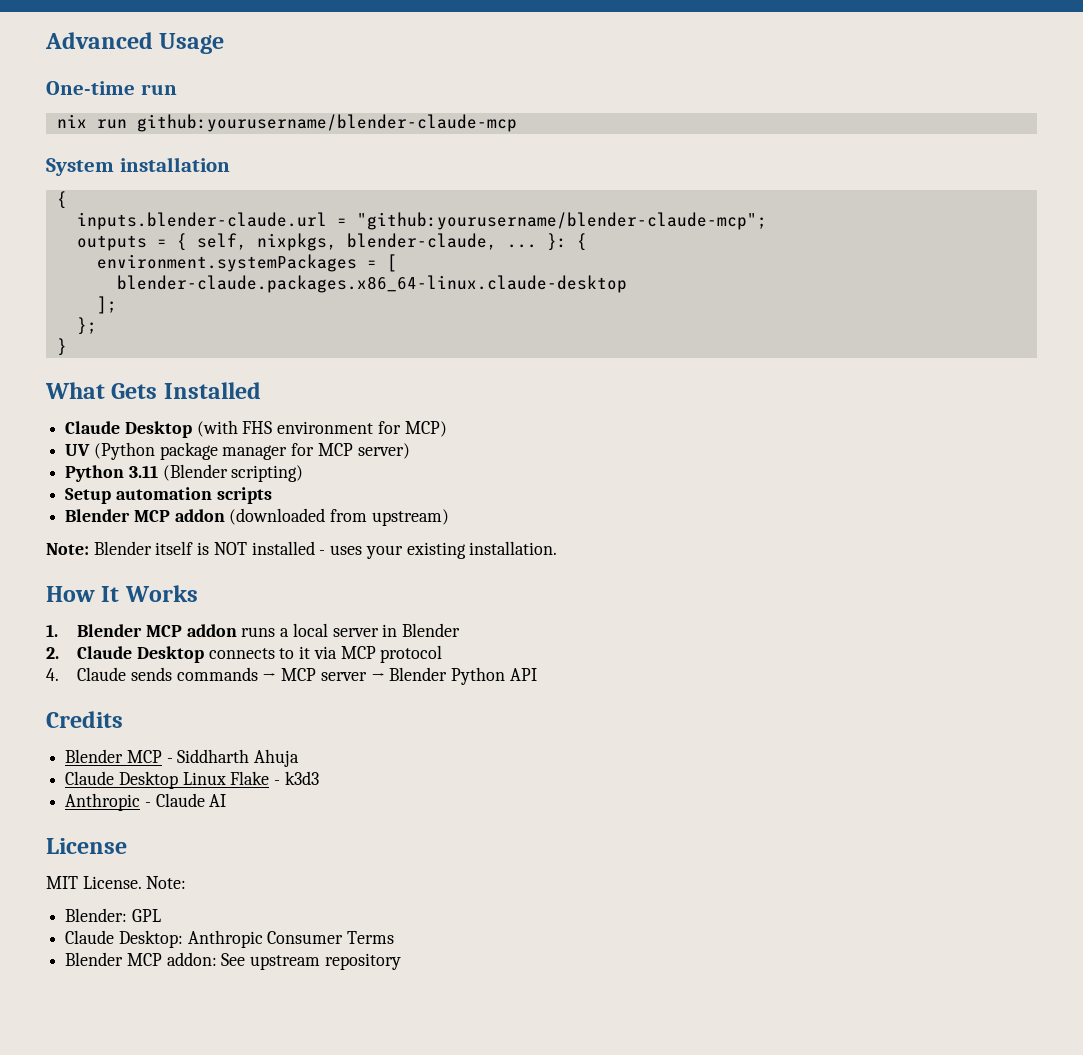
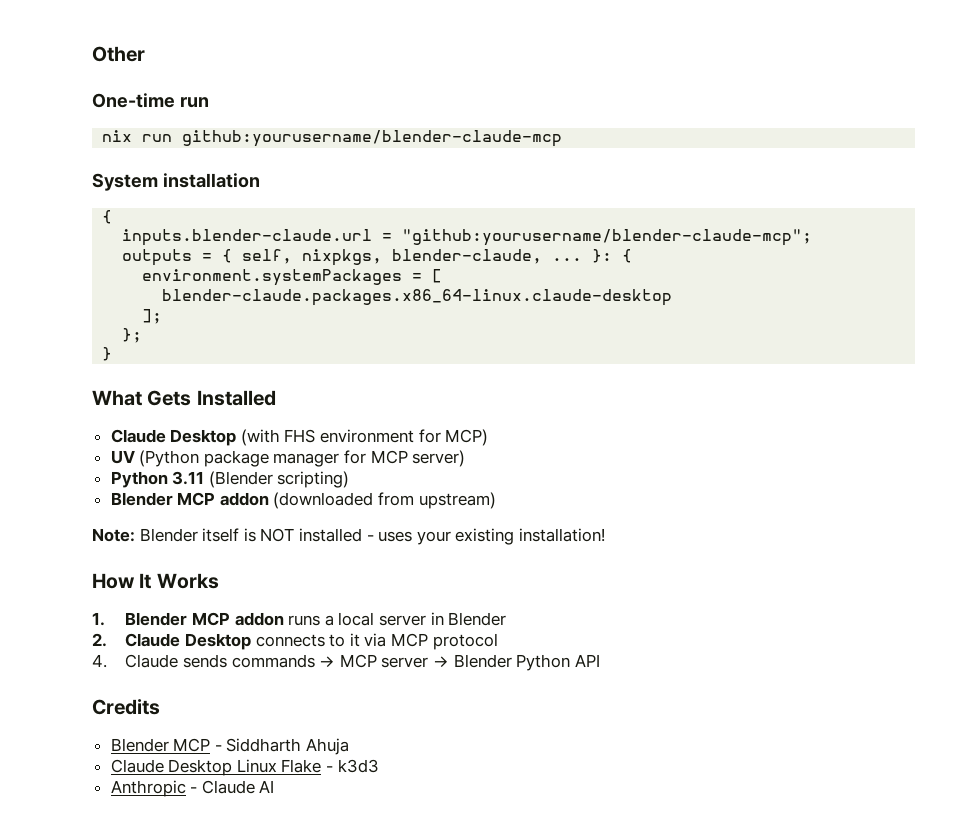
- Advanced Usage
+ Other
- Setup automation scripts
- Note: Blender itself is NOT installed - uses your existing installation.
+ Note: Blender itself is NOT installed - uses your existing installation!
- License
- MIT License. Note:
- Blender: GPL
- Claude Desktop: Anthropic Consumer Terms
- Blender MCP addon: See upstream repository

